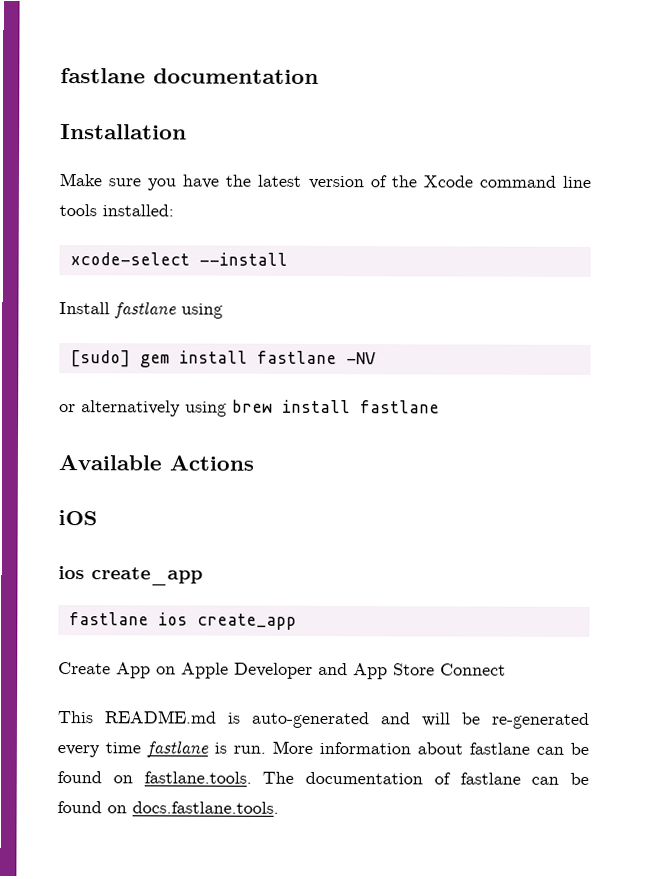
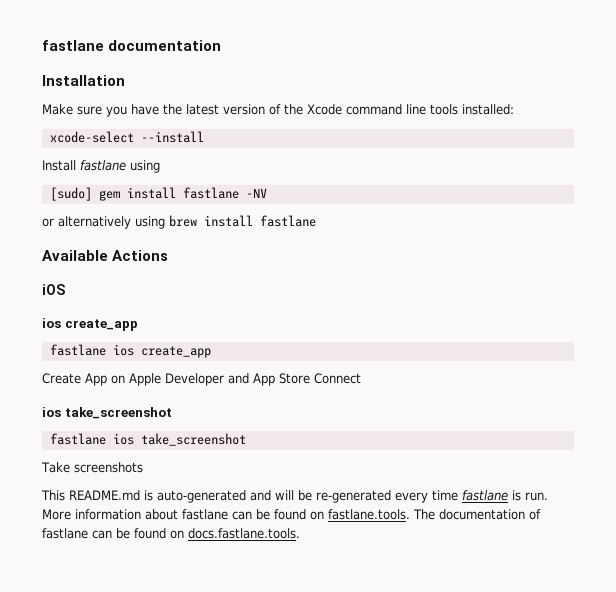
  Create App on Apple Developer and App Store Connect
+ ios take_screenshot
+ fastlane ios take_screenshot
+ Take screenshots

